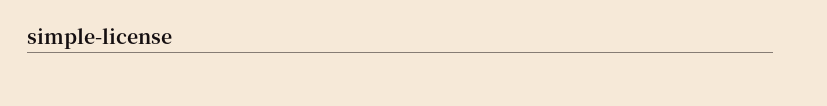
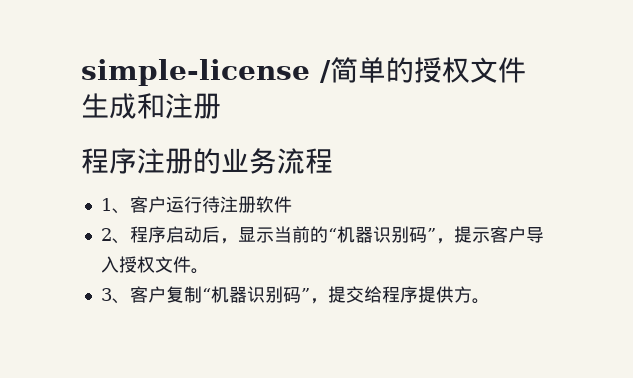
- simple-license
+ simple-license /简单的授权文件生成和注册
+ 程序注册的业务流程
+ 1、客户运行待注册软件
+ 2、程序启动后，显示当前的“机器识别码”，提示客户导入授权文件。
+ 3、客户复制“机器识别码”，提交给程序提供方。

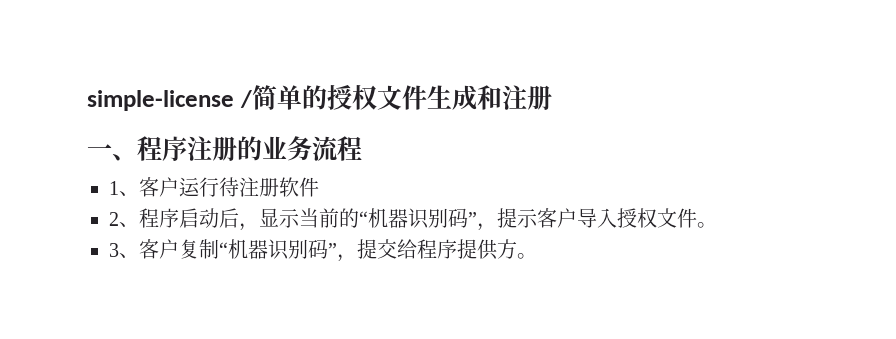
- 程序注册的业务流程
+ 一、程序注册的业务流程

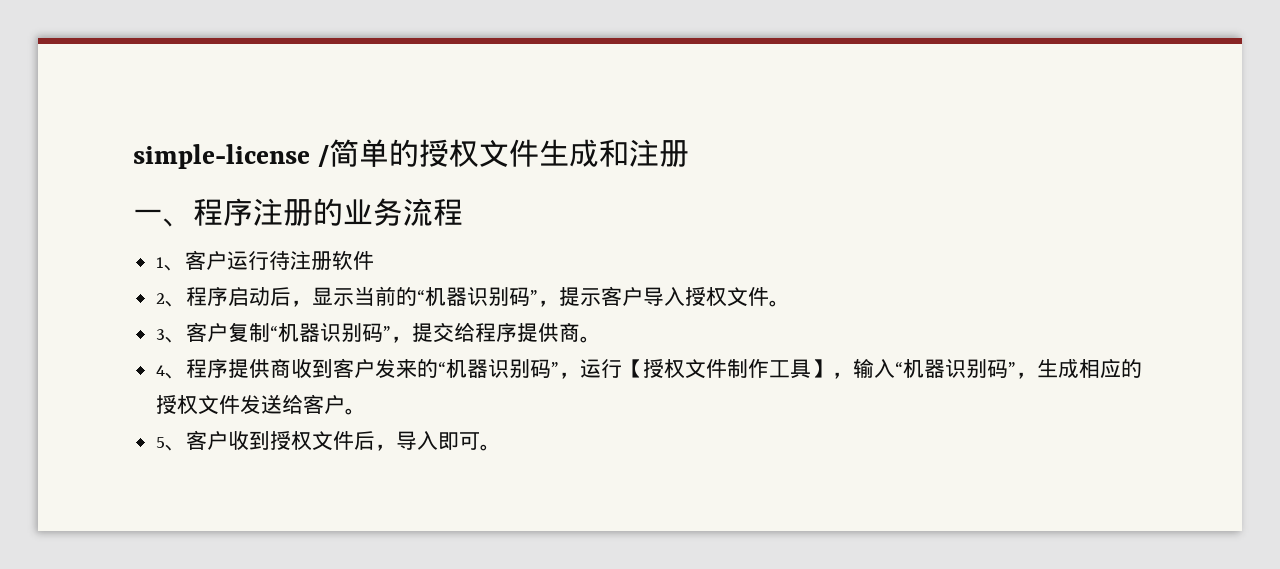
- 3、客户复制“机器识别码”，提交给程序提供方。
+ 3、客户复制“机器识别码”，提交给程序提供商。
+ 4、程序提供商收到客户发来的“机器识别码”，运行【授权文件制作工具】，输入“机器识别码”，生成相应的授权文件发送给客户。
+ 5、客户收到授权文件后，导入即可。

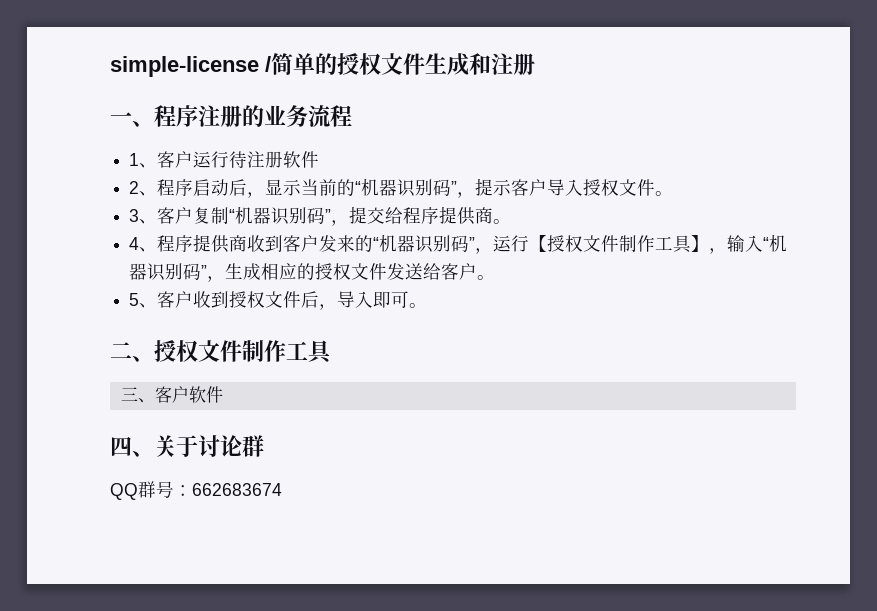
+ 二、授权文件制作工具
+ 三、客户软件
+ 四、关于讨论群
+ QQ群号：662683674

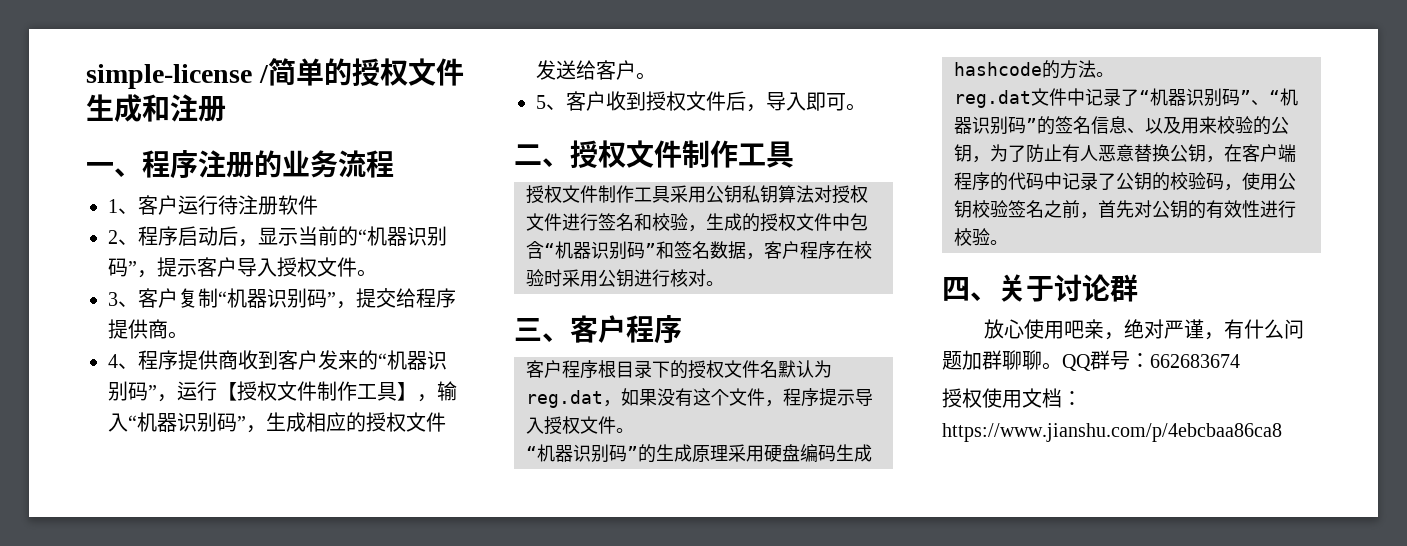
- 三、客户软件
+ 授权文件制作工具采用公钥私钥算法对授权文件进行签名和校验，生成的授权文件中包含“机器识别码”和签名数据，客户程序在校验时采用公钥进行核对。
+ 三、客户程序
+ 客户程序根目录下的授权文件名默认为reg.dat，如果没有这个文件，程序提示导入授权文件。
+ “机器识别码”的生成原理采用硬盘编码生成hashcode的方法。
+ reg.dat文件中记录了“机器识别码”、“机器识别码”的签名信息、以及用来校验的公钥，为了防止有人恶意替换公钥，在客户端程序的代码中记录了公钥的校验码，使用公钥校验签名之前，首先对公钥的有效性进行校验。
  四、关于讨论群
- QQ群号：662683674
+ 放心使用吧亲，绝对严谨，有什么问题加群聊聊。QQ群号：662683674
+ 授权使用文档：https://www.jianshu.com/p/4ebcbaa86ca8

